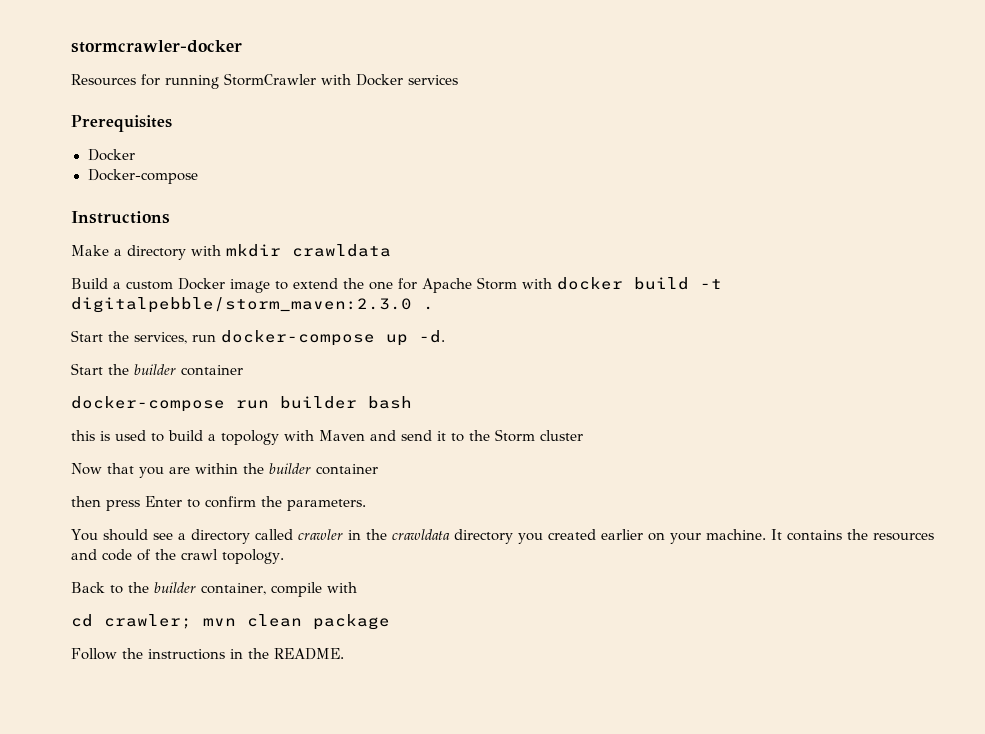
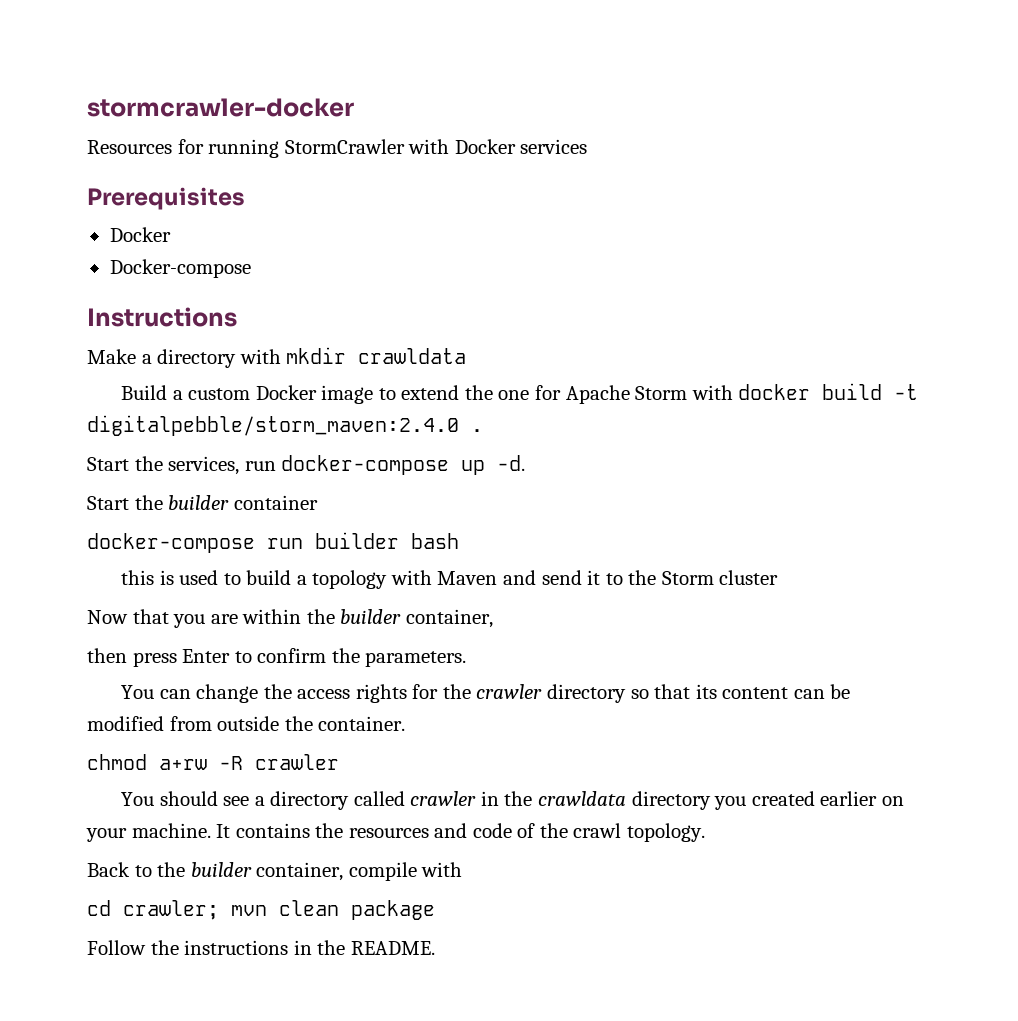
- Build a custom Docker image to extend the one for Apache Storm with docker build -t digitalpebble/storm_maven:2.3.0 .
+ Build a custom Docker image to extend the one for Apache Storm with docker build -t digitalpebble/storm_maven:2.4.0 .
- Now that you are within the builder container
+ Now that you are within the builder container,
+ You can change the access rights for the crawler directory so that its content can be modified from outside the container.
+ chmod a+rw -R crawler

